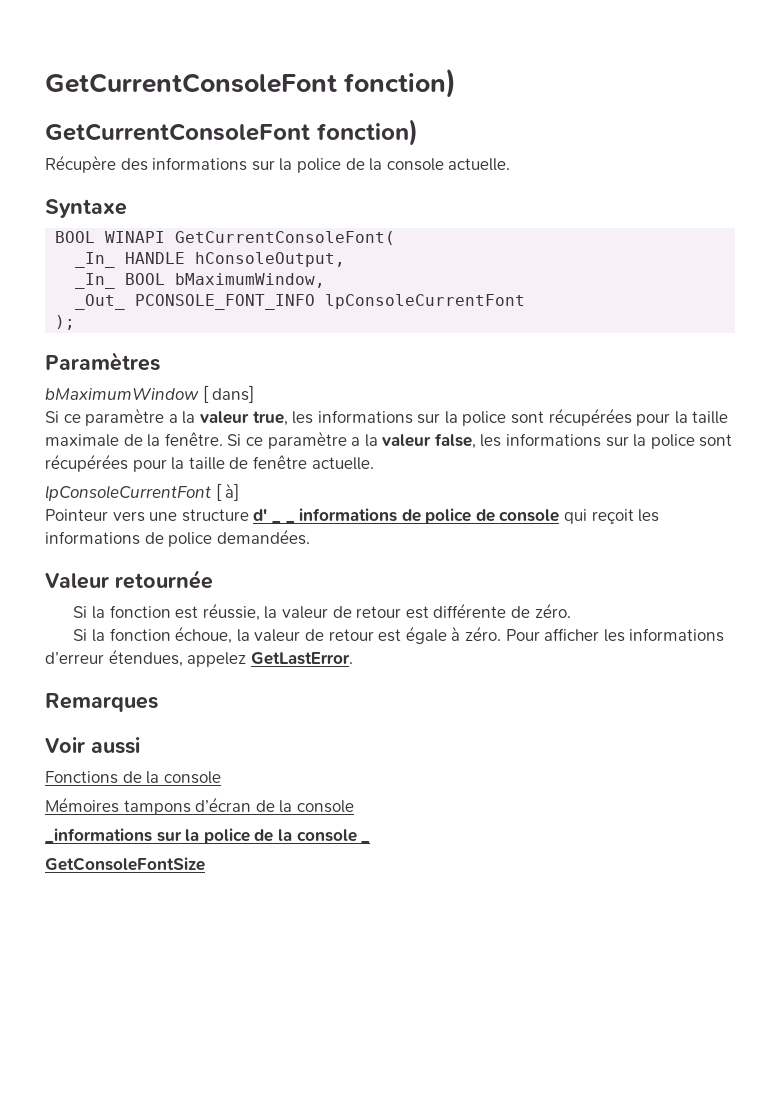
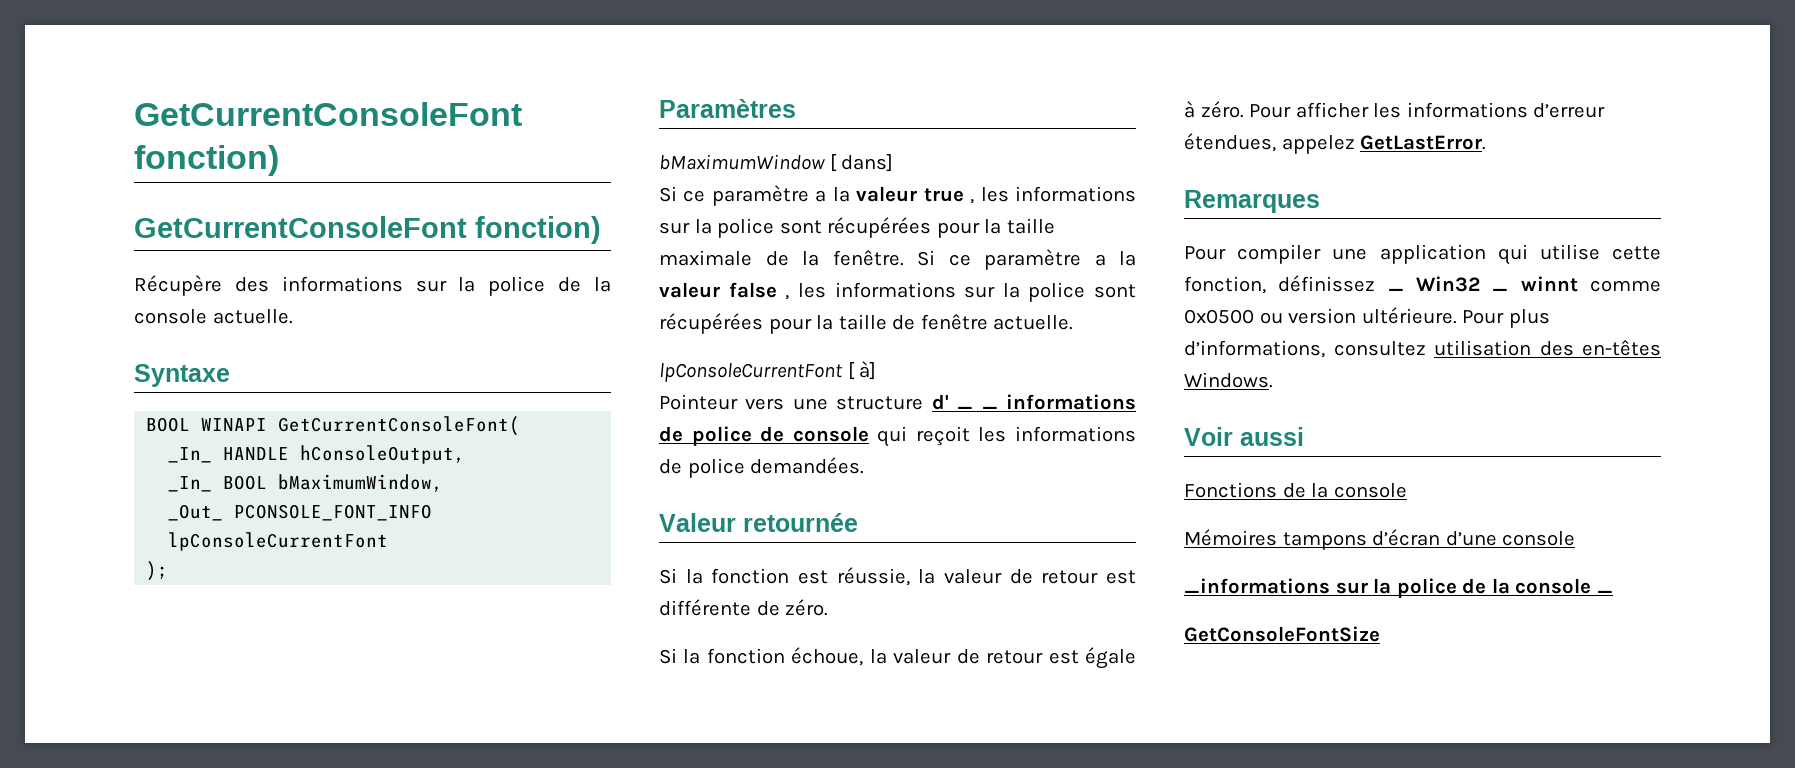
- Si ce paramètre a la valeur true, les informations sur la police sont récupérées pour la taille maximale de la fenêtre.
+ Si ce paramètre a la valeur true , les informations sur la police sont récupérées pour la taille maximale de la fenêtre.
- Si ce paramètre a la valeur false, les informations sur la police sont récupérées pour la taille de fenêtre actuelle.
+ Si ce paramètre a la valeur false , les informations sur la police sont récupérées pour la taille de fenêtre actuelle.
+ Pour compiler une application qui utilise cette fonction, définissez _ Win32 _ winnt comme 0x0500 ou version ultérieure. Pour plus d’informations, consultez utilisation des en-têtes Windows.
- Mémoires tampons d’écran de la console
+ Mémoires tampons d’écran d’une console

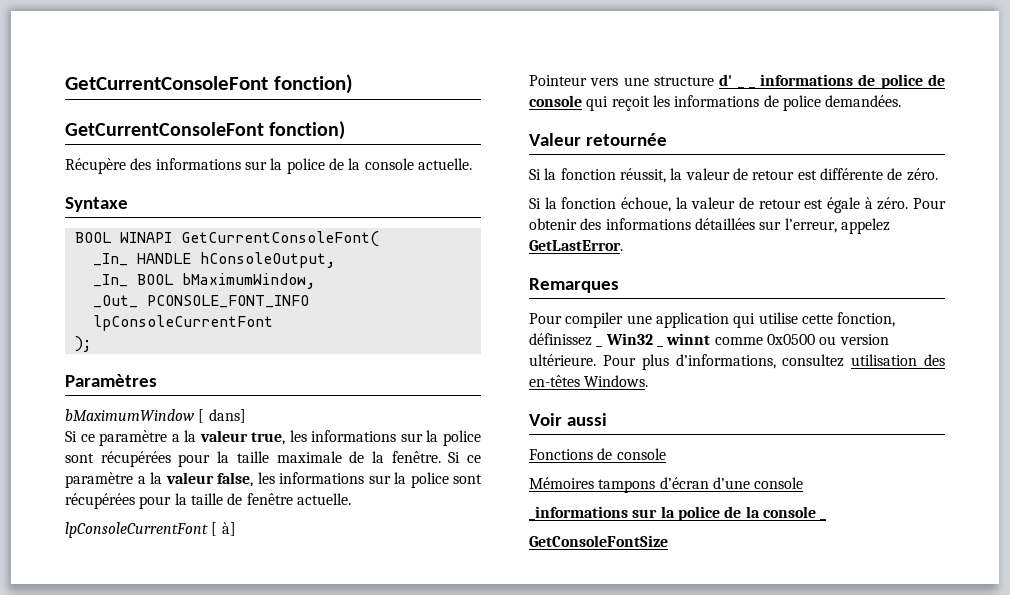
- Si ce paramètre a la valeur true , les informations sur la police sont récupérées pour la taille maximale de la fenêtre.
+ Si ce paramètre a la valeur true, les informations sur la police sont récupérées pour la taille maximale de la fenêtre.
- Si ce paramètre a la valeur false , les informations sur la police sont récupérées pour la taille de fenêtre actuelle.
+ Si ce paramètre a la valeur false, les informations sur la police sont récupérées pour la taille de fenêtre actuelle.
- Si la fonction est réussie, la valeur de retour est différente de zéro.
+ Si la fonction réussit, la valeur de retour est différente de zéro.
- Pour afficher les informations d’erreur étendues, appelez GetLastError.
+ Pour obtenir des informations détaillées sur l’erreur, appelez GetLastError.
- Fonctions de la console
+ Fonctions de console

